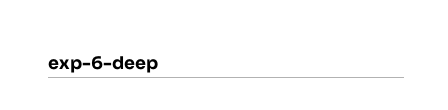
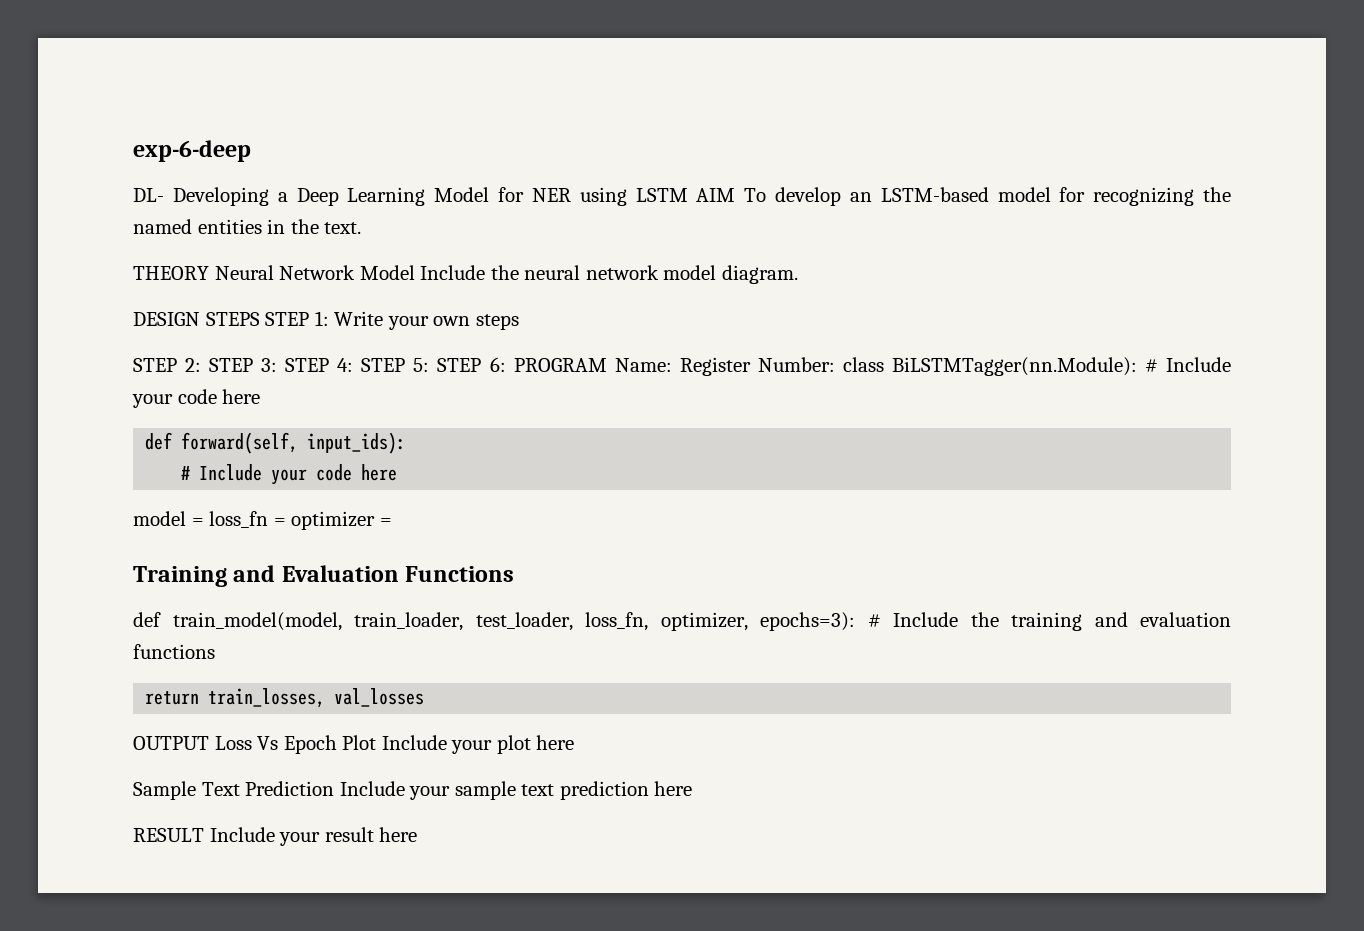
+ DL- Developing a Deep Learning Model for NER using LSTM AIM To develop an LSTM-based model for recognizing the named entities in the text.
+ THEORY Neural Network Model Include the neural network model diagram.
+ DESIGN STEPS STEP 1: Write your own steps
+ STEP 2: STEP 3: STEP 4: STEP 5: STEP 6: PROGRAM Name: Register Number: class BiLSTMTagger(nn.Module): # Include your code here
+ def forward(self, input_ids):
+ # Include your code here
+ model = loss_fn = optimizer =
+ Training and Evaluation Functions
+ def train_model(model, train_loader, test_loader, loss_fn, optimizer, epochs=3): # Include the training and evaluation functions
+ return train_losses, val_losses
+ OUTPUT Loss Vs Epoch Plot Include your plot here
+ Sample Text Prediction Include your sample text prediction here
+ RESULT Include your result here

